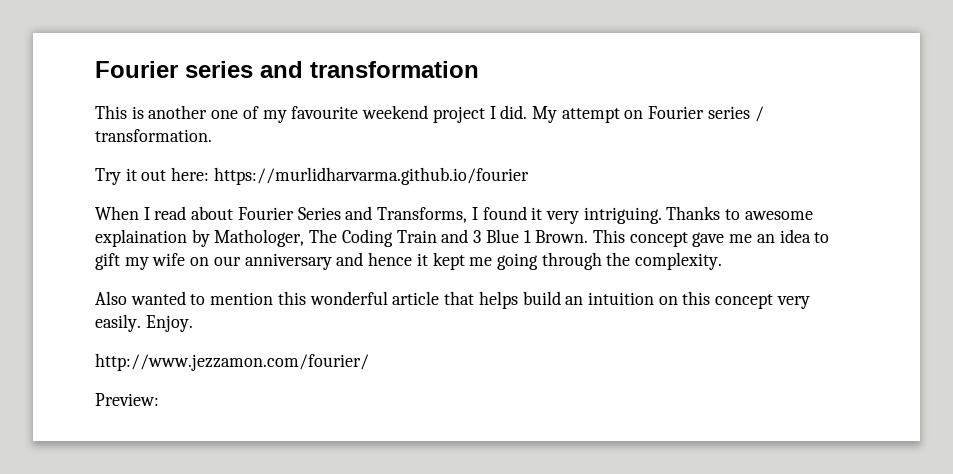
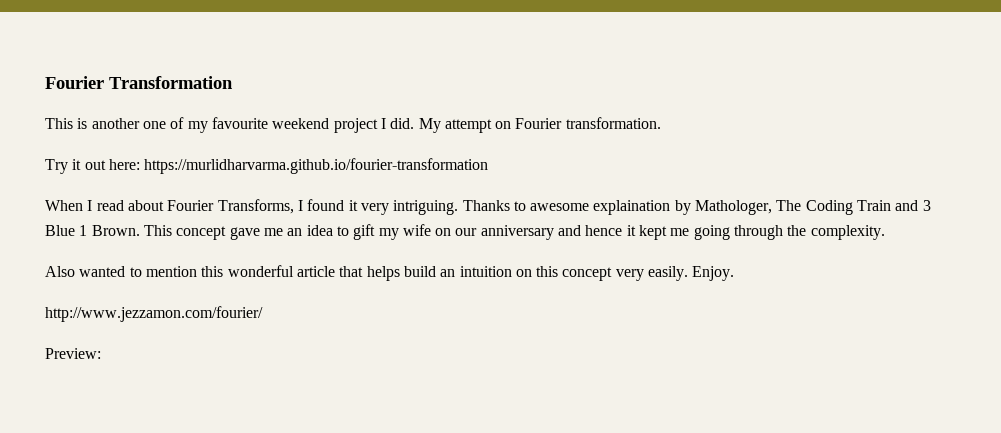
- Fourier series and transformation
+ Fourier Transformation
- My attempt on Fourier series / transformation.
+ My attempt on Fourier transformation.
- Try it out here: https://murlidharvarma.github.io/fourier
+ Try it out here: https://murlidharvarma.github.io/fourier-transformation
- When I read about Fourier Series and Transforms, I found it very intriguing.
+ When I read about Fourier Transforms, I found it very intriguing.

